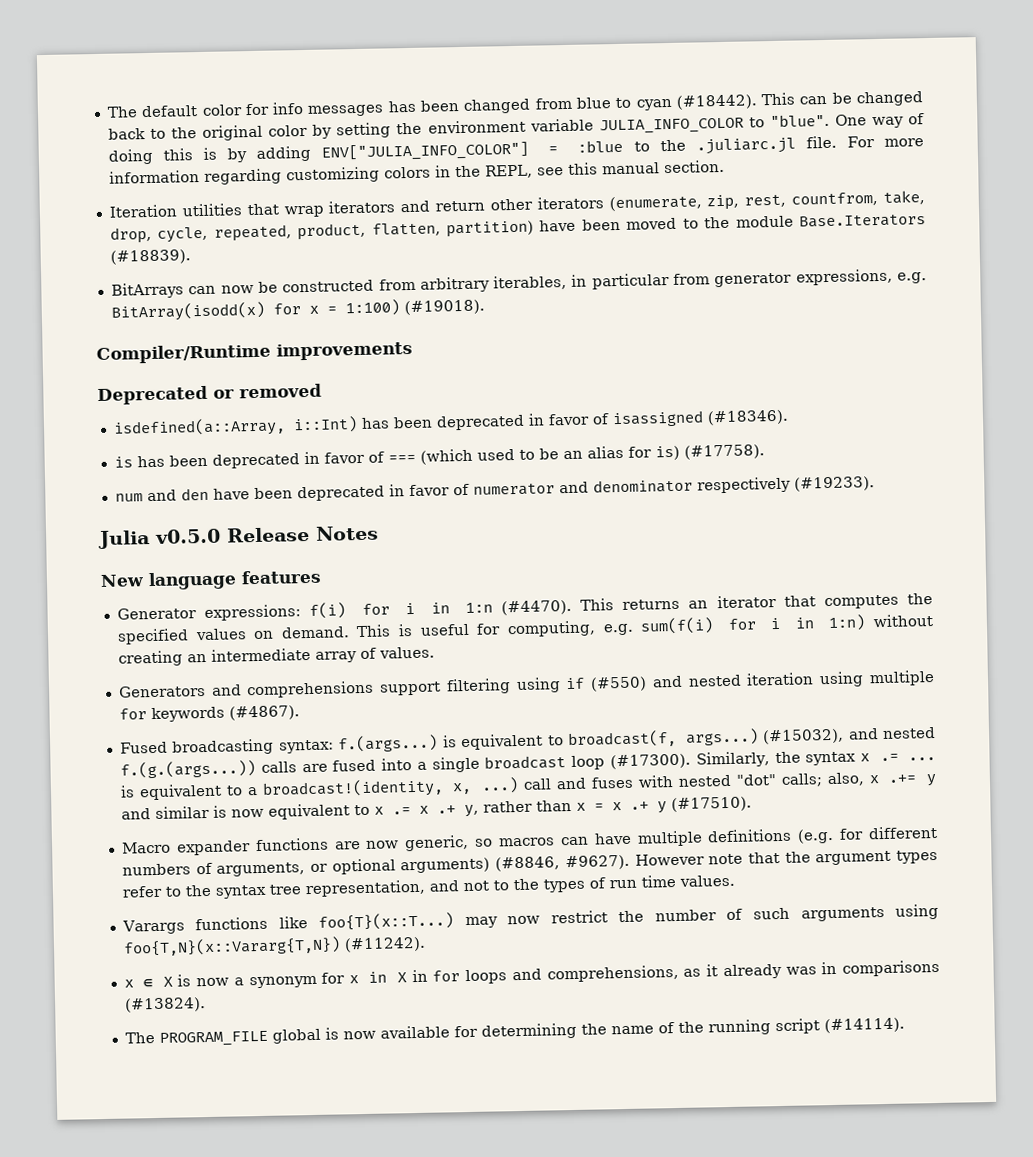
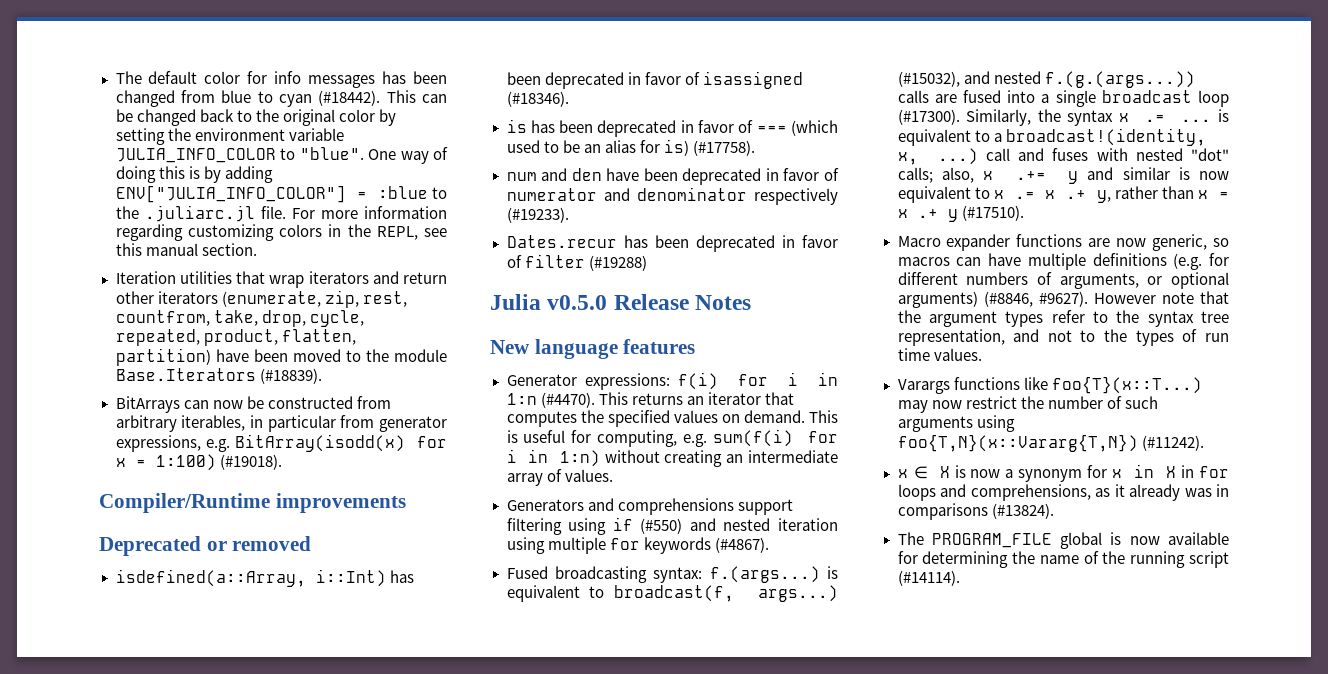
+ Dates.recur has been deprecated in favor of filter (#19288)

